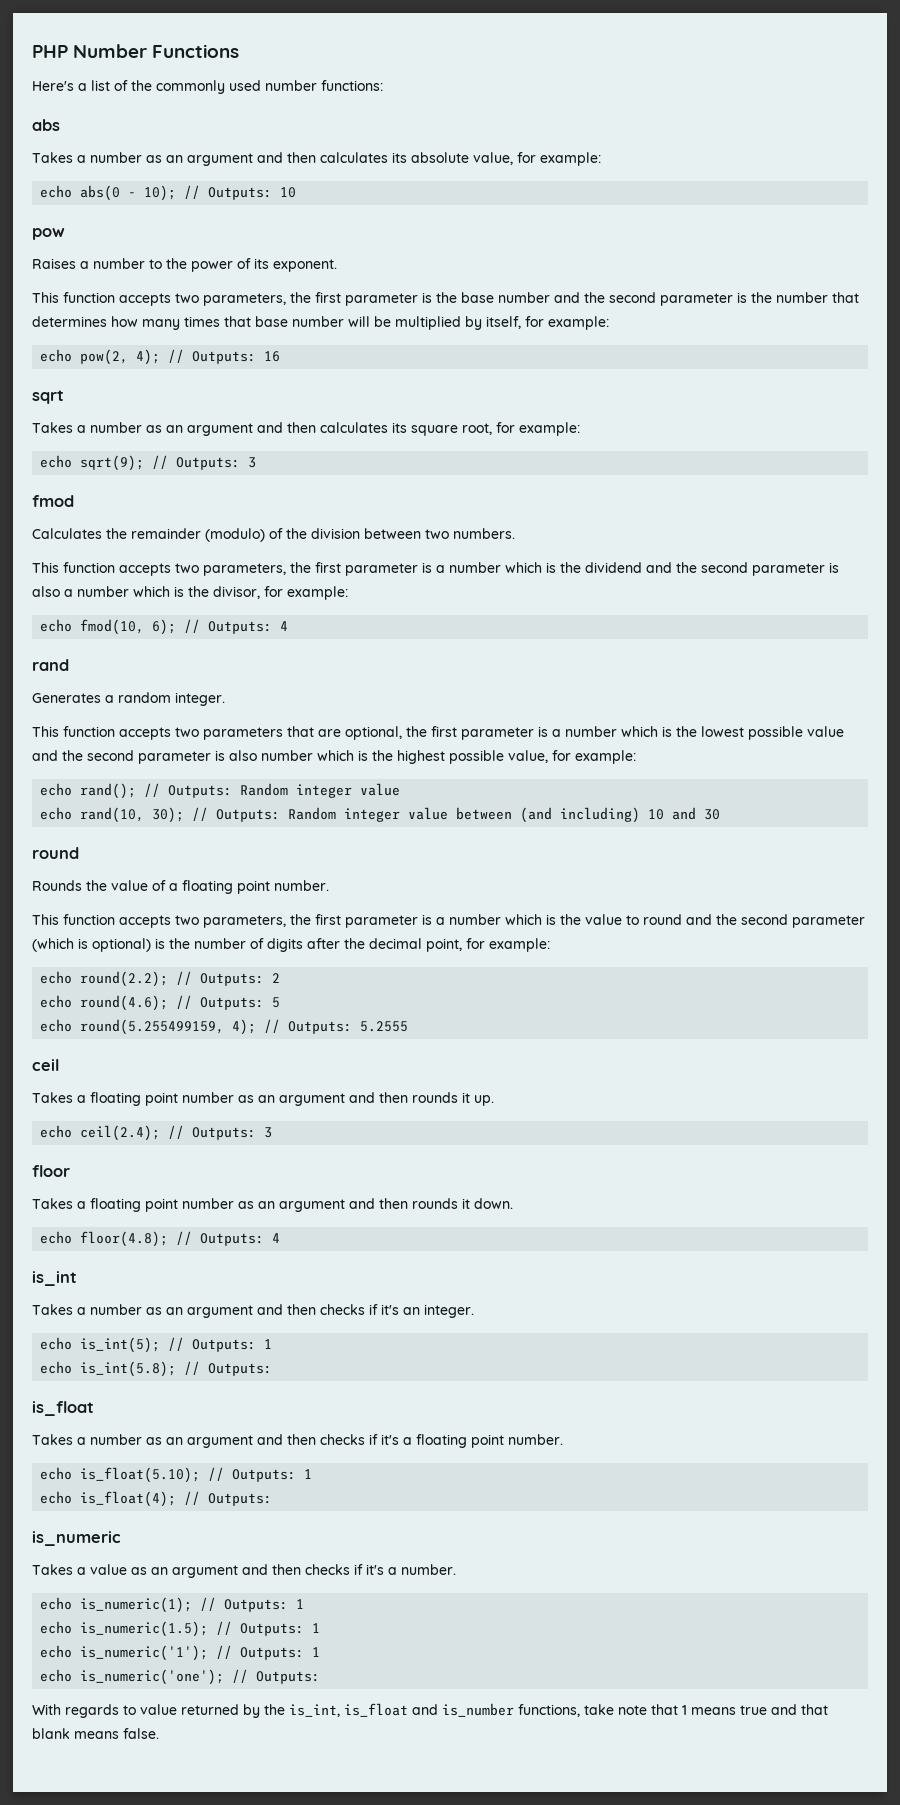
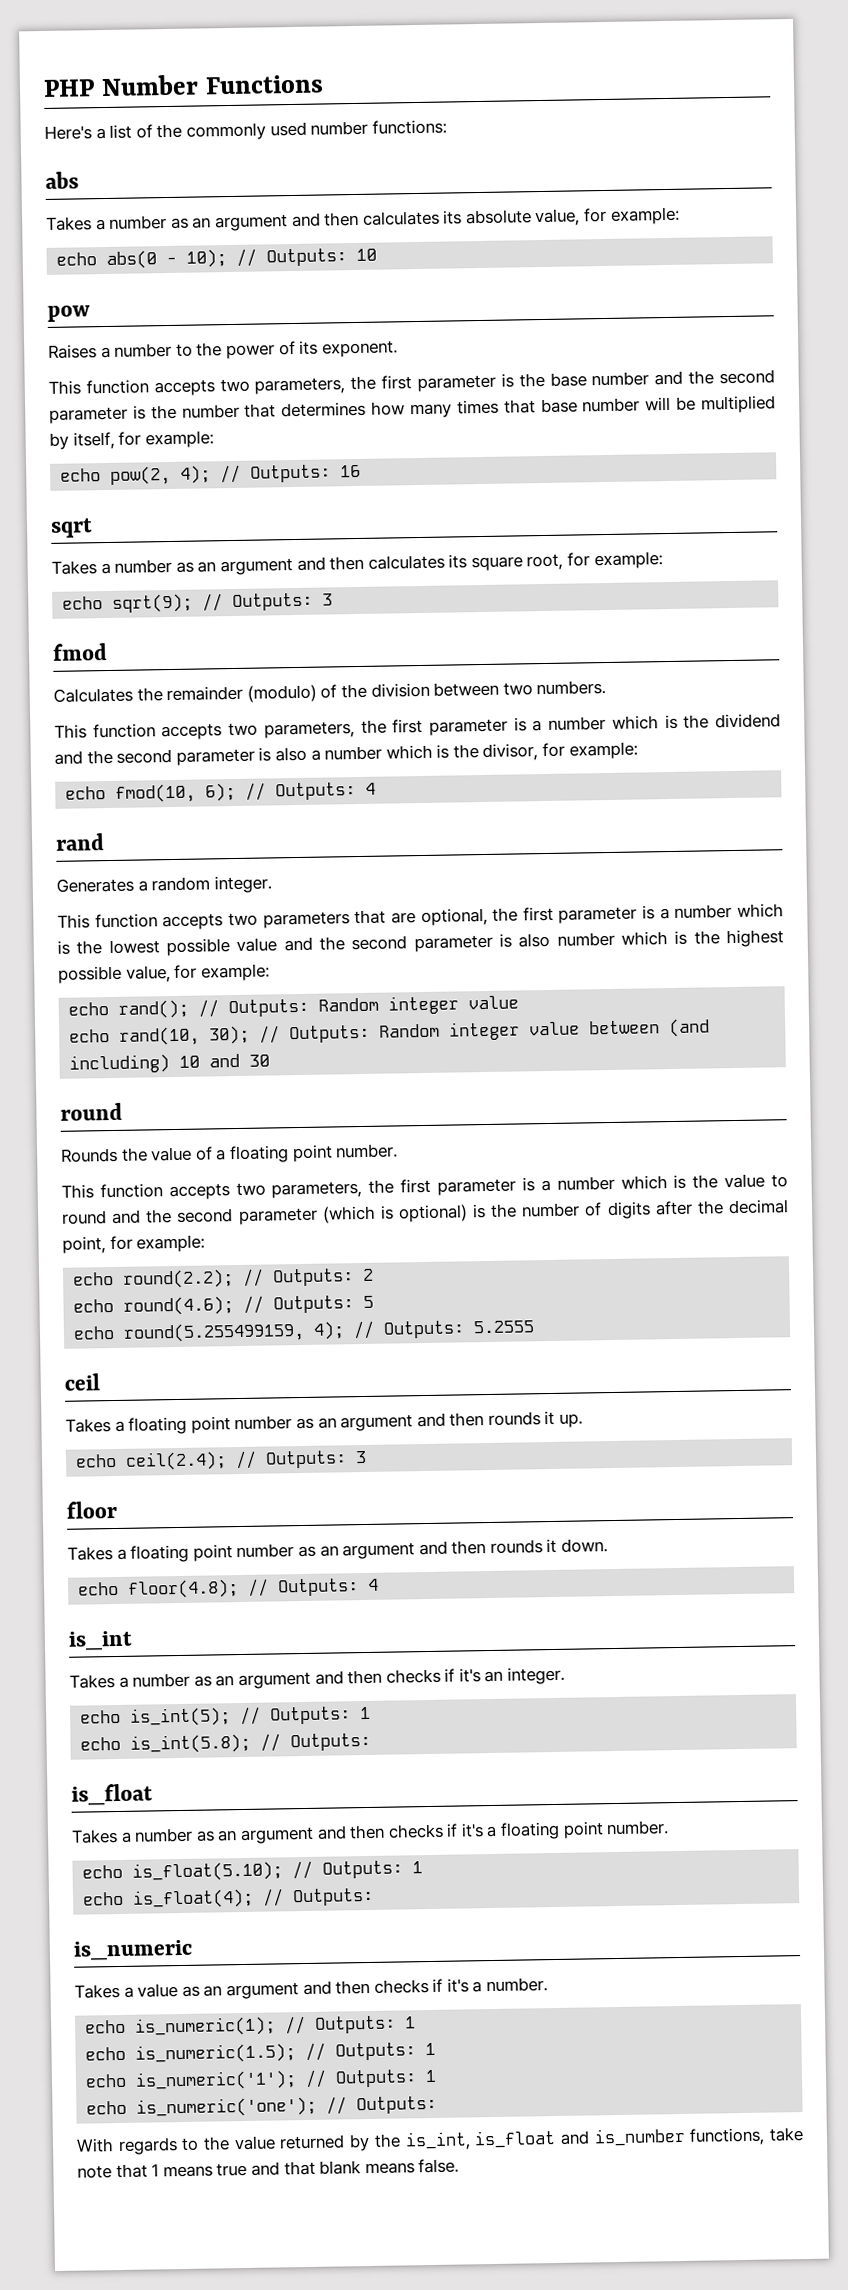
- With regards to value returned by the is_int, is_float and is_number functions, take note that 1 means true and that blank means false.
+ With regards to the value returned by the is_int, is_float and is_number functions, take note that 1 means true and that blank means false.

